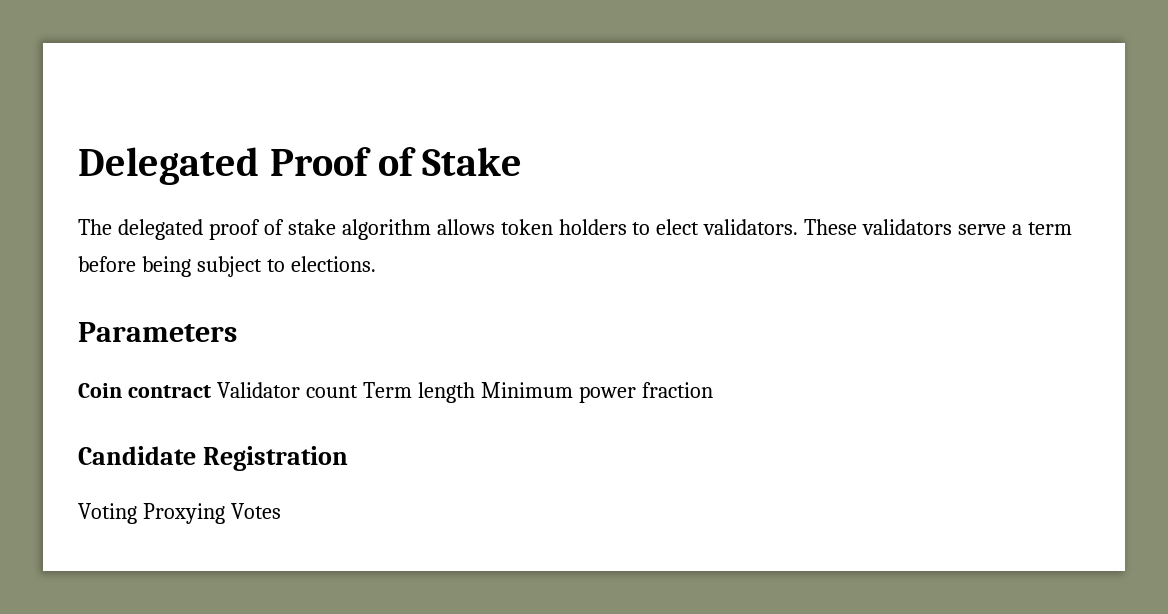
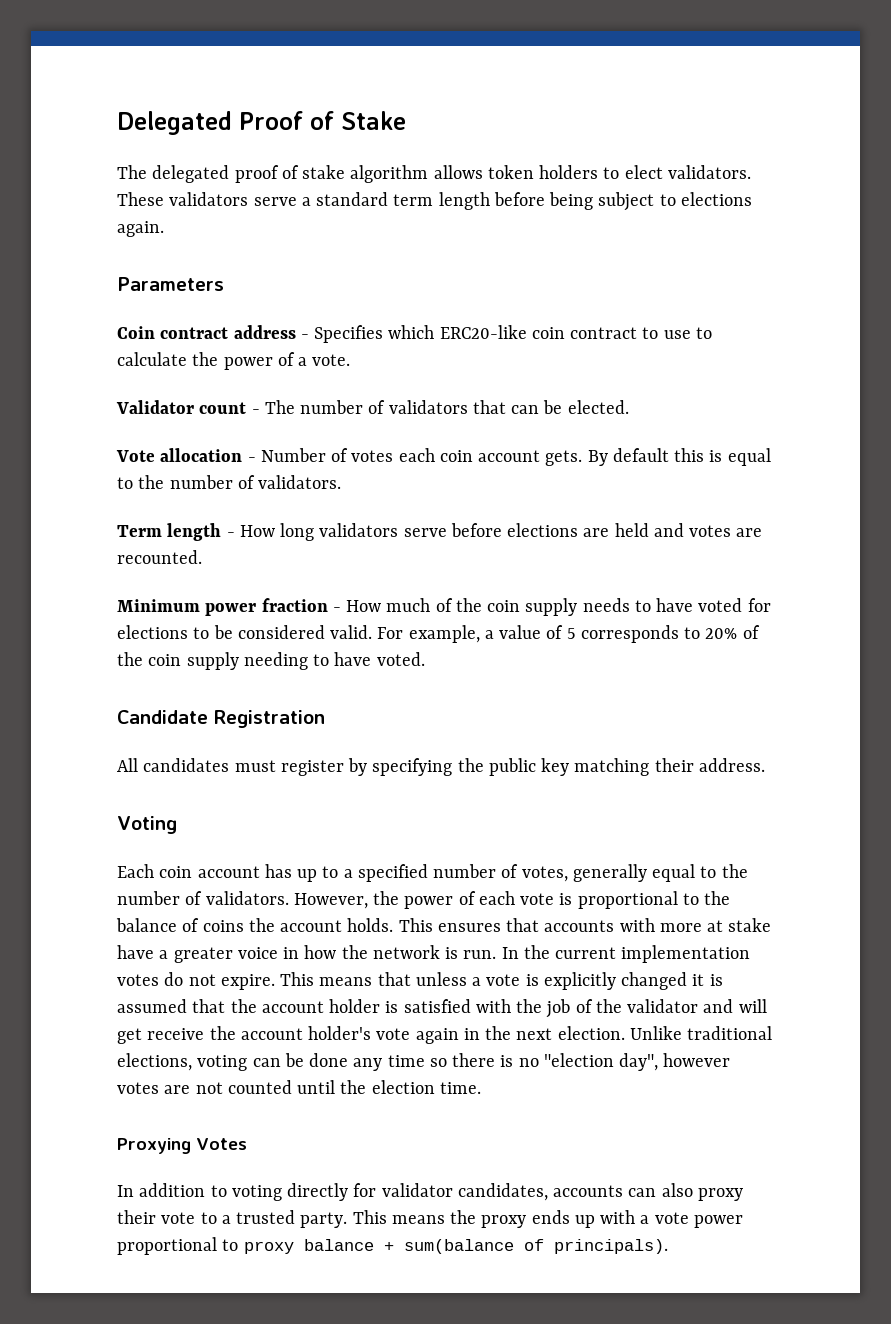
- These validators serve a term before being subject to elections.
+ These validators serve a standard term length before being subject to elections again.
- Coin contract Validator count Term length Minimum power fraction
+ Coin contract address - Specifies which ERC20-like coin contract to use to calculate the power of a vote.
+ Validator count - The number of validators that can be elected.
+ Vote allocation - Number of votes each coin account gets. By default this is equal to the number of validators.
+ Term length - How long validators serve before elections are held and votes are recounted.
+ Minimum power fraction - How much of the coin supply needs to have voted for elections to be considered valid. For example, a value of 5 corresponds to 20% of the coin supply needing to have voted.
  Candidate Registration
- Voting Proxying Votes
+ All candidates must register by specifying the public key matching their address.
+ Voting
+ Each coin account has up to a specified number of votes, generally equal to the number of validators. However, the power of each vote is proportional to the balance of coins the account holds. This ensures that accounts with more at stake have a greater voice in how the network is run. In the current implementation votes do not expire. This means that unless a vote is explicitly changed it is assumed that the account holder is satisfied with the job of the validator and will get receive the account holder's vote again in the next election. Unlike traditional elections, voting can be done any time so there is no "election day", however votes are not counted until the election time.
+ Proxying Votes
+ In addition to voting directly for validator candidates, accounts can also proxy their vote to a trusted party. This means the proxy ends up with a vote power proportional to proxy balance + sum(balance of principals).

